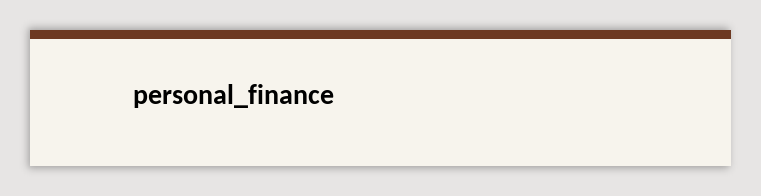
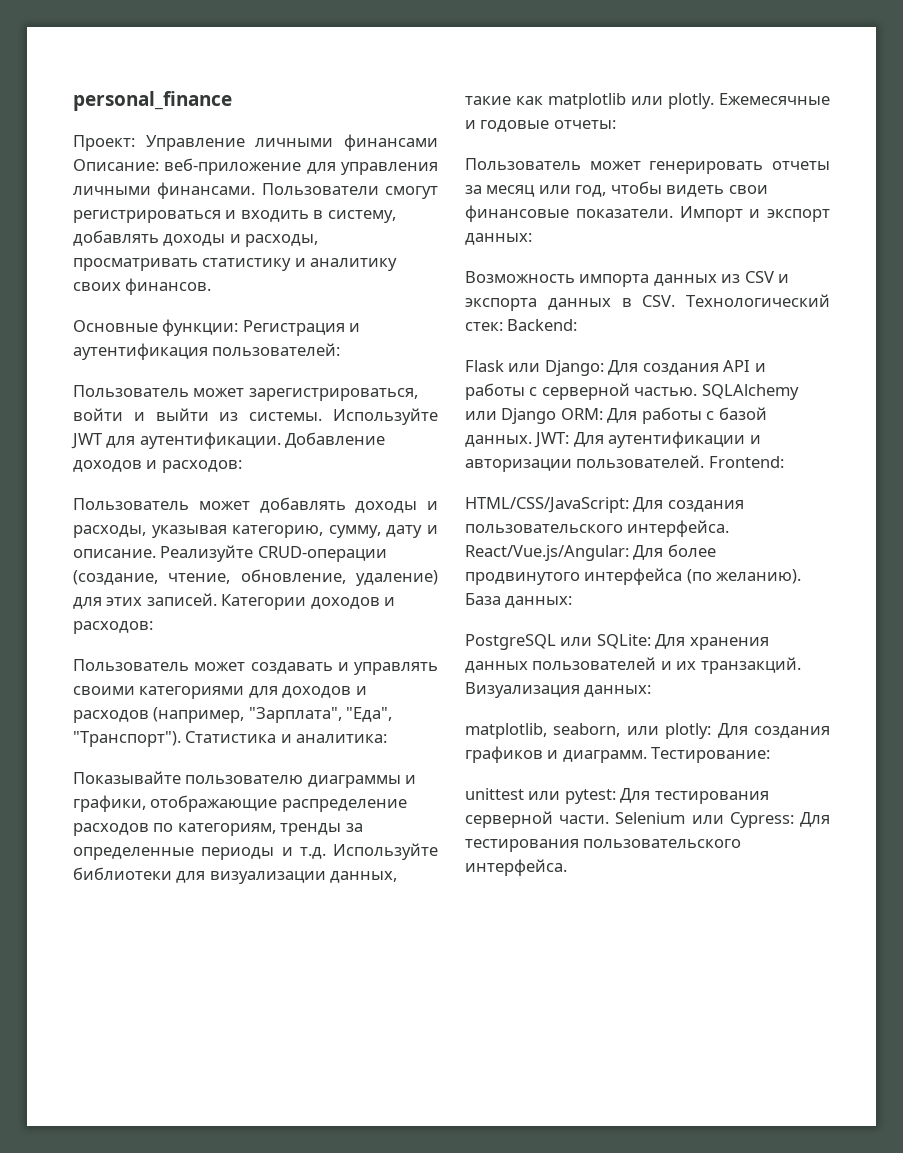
+ Проект: Управление личными финансами Описание: веб-приложение для управления личными финансами. Пользователи смогут регистрироваться и входить в систему, добавлять доходы и расходы, просматривать статистику и аналитику своих финансов.
+ Основные функции: Регистрация и аутентификация пользователей:
+ Пользователь может зарегистрироваться, войти и выйти из системы. Используйте JWT для аутентификации. Добавление доходов и расходов:
+ Пользователь может добавлять доходы и расходы, указывая категорию, сумму, дату и описание. Реализуйте CRUD-операции (создание, чтение, обновление, удаление) для этих записей. Категории доходов и расходов:
+ Пользователь может создавать и управлять своими категориями для доходов и расходов (например, "Зарплата", "Еда", "Транспорт"). Статистика и аналитика:
+ Показывайте пользователю диаграммы и графики, отображающие распределение расходов по категориям, тренды за определенные периоды и т.д. Используйте библиотеки для визуализации данных, такие как matplotlib или plotly. Ежемесячные и годовые отчеты:
+ Пользователь может генерировать отчеты за месяц или год, чтобы видеть свои финансовые показатели. Импорт и экспорт данных:
+ Возможность импорта данных из CSV и экспорта данных в CSV. Технологический стек: Backend:
+ Flask или Django: Для создания API и работы с серверной частью. SQLAlchemy или Django ORM: Для работы с базой данных. JWT: Для аутентификации и авторизации пользователей. Frontend:
+ HTML/CSS/JavaScript: Для создания пользовательского интерфейса. React/Vue.js/Angular: Для более продвинутого интерфейса (по желанию). База данных:
+ PostgreSQL или SQLite: Для хранения данных пользователей и их транзакций. Визуализация данных:
+ matplotlib, seaborn, или plotly: Для создания графиков и диаграмм. Тестирование:
+ unittest или pytest: Для тестирования серверной части. Selenium или Cypress: Для тестирования пользовательского интерфейса.

